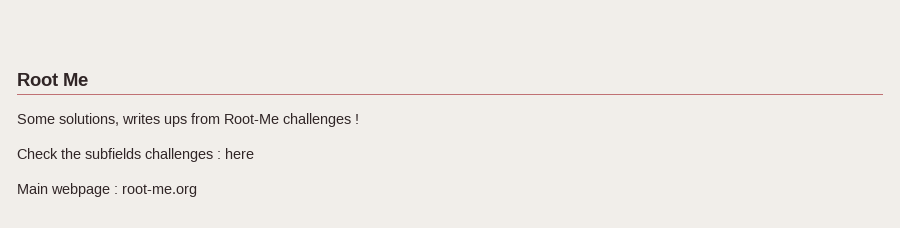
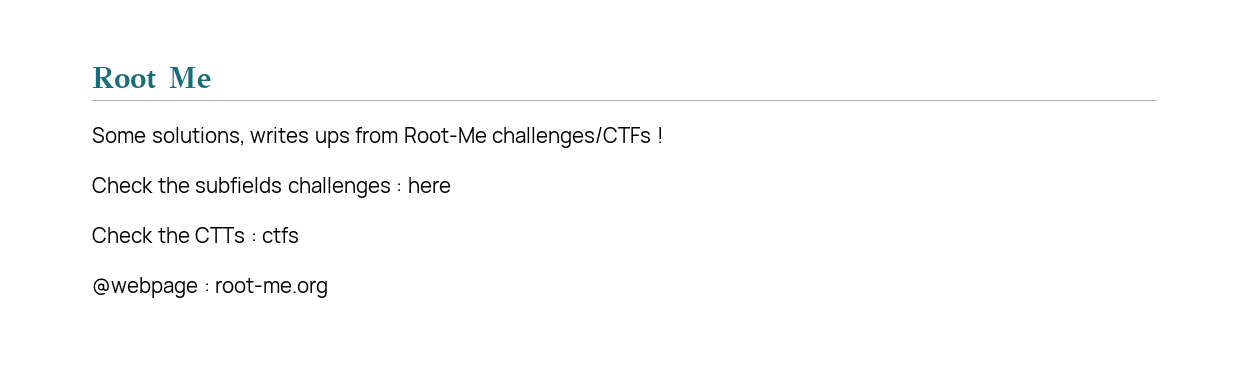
- Some solutions, writes ups from Root-Me challenges !
+ Some solutions, writes ups from Root-Me challenges/CTFs !
- Main webpage : root-me.org
+ Check the CTTs : ctfs
+ @webpage : root-me.org

